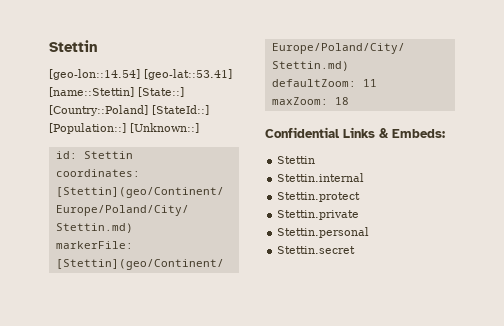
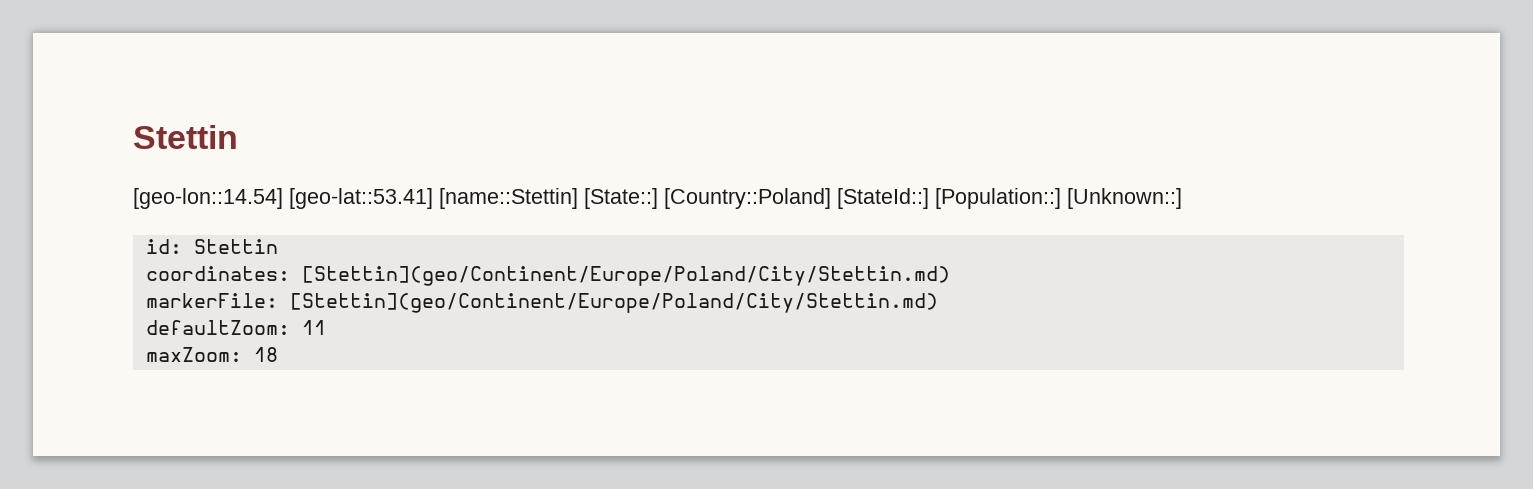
- Confidential Links & Embeds:
- Stettin
- Stettin.internal
- Stettin.protect
- Stettin.private
- Stettin.personal
- Stettin.secret

